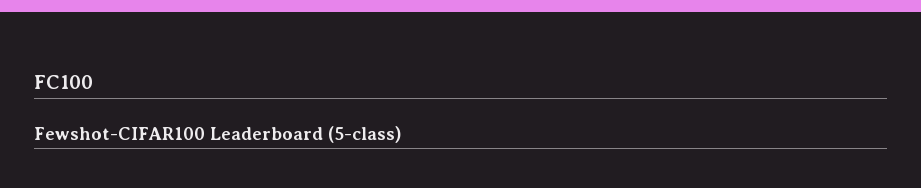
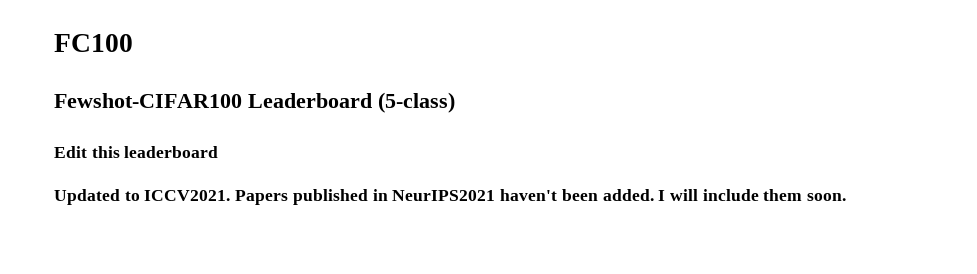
+ Edit this leaderboard
+ Updated to ICCV2021. Papers published in NeurIPS2021 haven't been added. I will include them soon.

